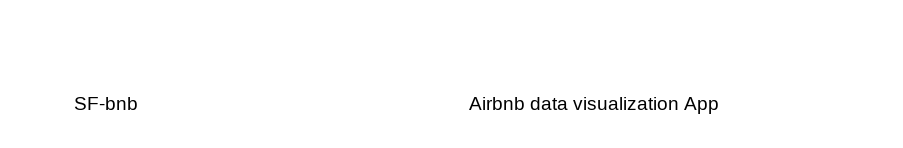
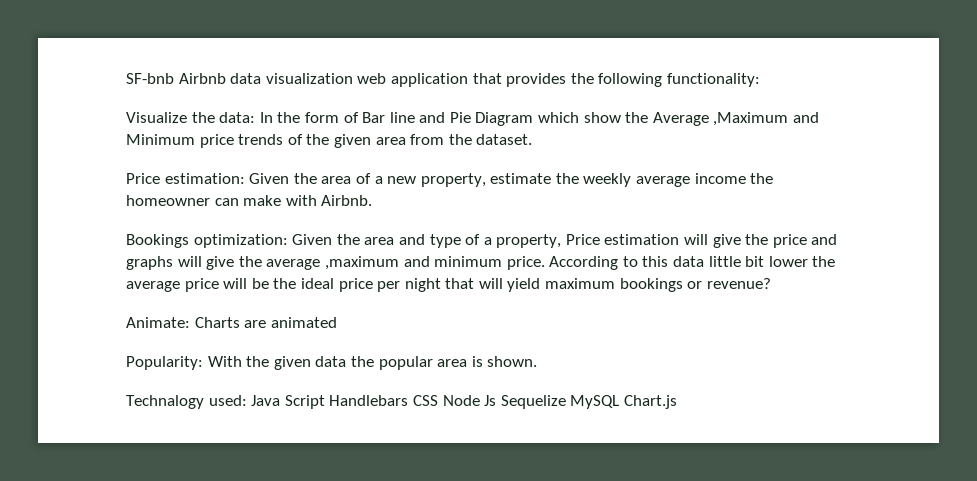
- SF-bnb
- Airbnb data visualization App
+ SF-bnb Airbnb data visualization web application that provides the following functionality:
+ Visualize the data: In the form of Bar line and Pie Diagram which show the Average ,Maximum and Minimum price trends of the given area from the dataset.
+ Price estimation: Given the area of a new property, estimate the weekly average income the homeowner can make with Airbnb.
+ Bookings optimization: Given the area and type of a property, Price estimation will give the price and graphs will give the average ,maximum and minimum price. According to this data little bit lower the average price will be the ideal price per night that will yield maximum bookings or revenue?
+ Animate: Charts are animated
+ Popularity: With the given data the popular area is shown.
+ Technalogy used: Java Script Handlebars CSS Node Js Sequelize MySQL Chart.js

